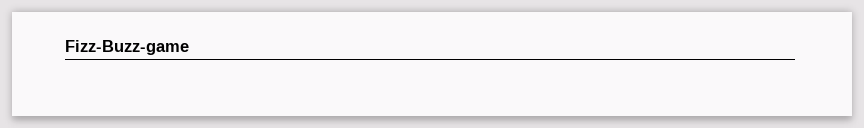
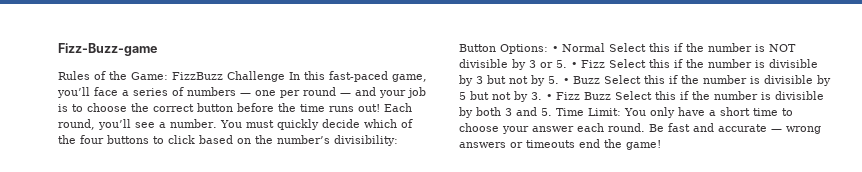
+ Rules of the Game: FizzBuzz Challenge In this fast-paced game, you’ll face a series of numbers — one per round — and your job is to choose the correct button before the time runs out! Each round, you’ll see a number. You must quickly decide which of the four buttons to click based on the number’s divisibility: Button Options: • Normal Select this if the number is NOT divisible by 3 or 5. • Fizz Select this if the number is divisible by 3 but not by 5. • Buzz Select this if the number is divisible by 5 but not by 3. • Fizz Buzz Select this if the number is divisible by both 3 and 5. Time Limit: You only have a short time to choose your answer each round. Be fast and accurate — wrong answers or timeouts end the game!

